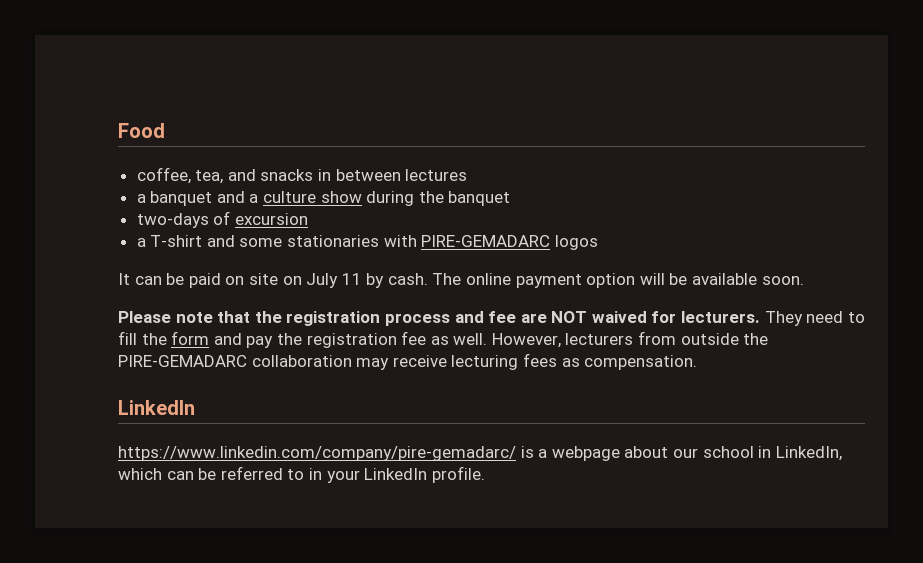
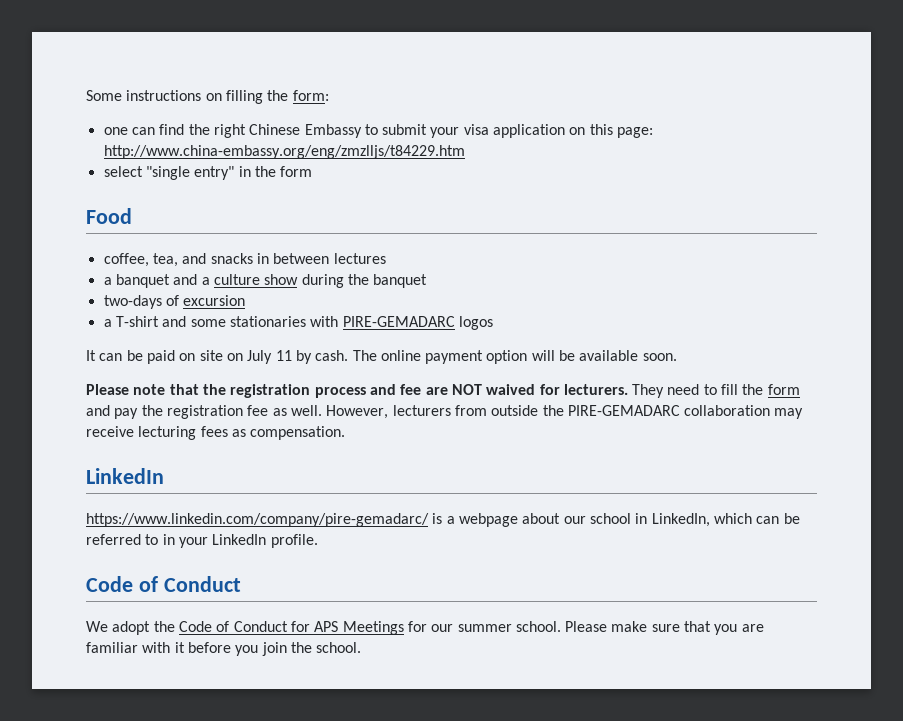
+ Some instructions on filling the form:
+ one can find the right Chinese Embassy to submit your visa application on this page: http://www.china-embassy.org/eng/zmzlljs/t84229.htm
+ select "single entry" in the form
  https://www.linkedin.com/company/pire-gemadarc/ is a webpage about our school in LinkedIn, which can be referred to in your LinkedIn profile.
+ Code of Conduct
+ We adopt the Code of Conduct for APS Meetings for our summer school. Please make sure that you are familiar with it before you join the school.

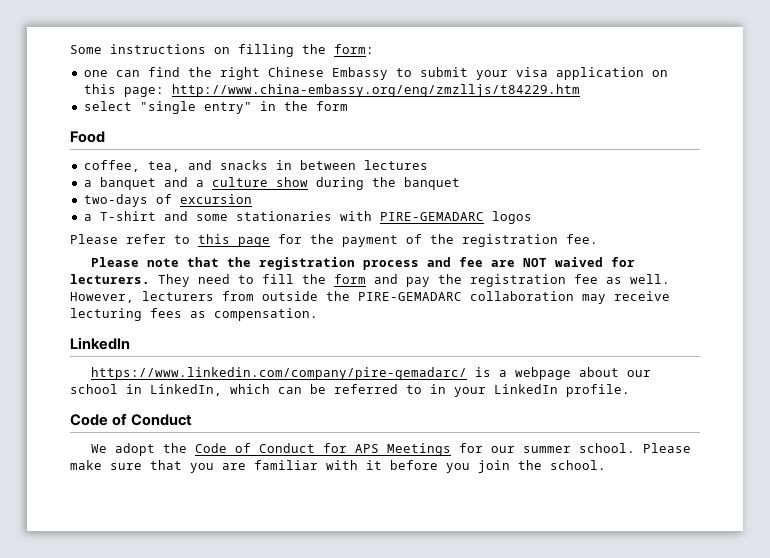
- It can be paid on site on July 11 by cash. The online payment option will be available soon.
+ Please refer to this page for the payment of the registration fee.

